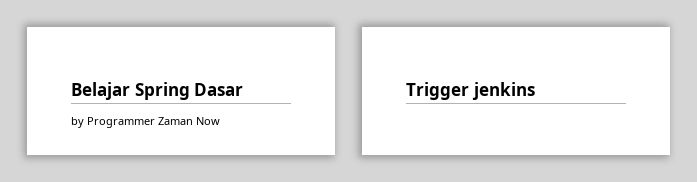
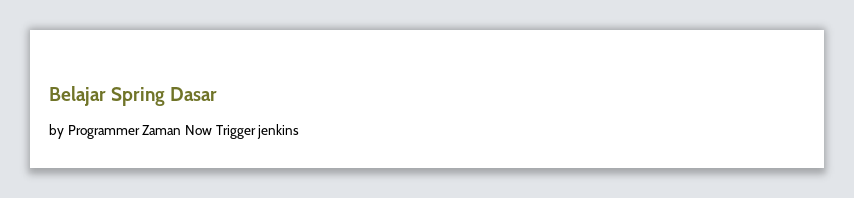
- by Programmer Zaman Now
- Trigger jenkins
+ by Programmer Zaman Now Trigger jenkins

